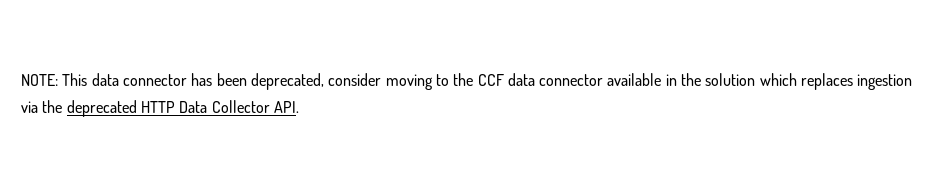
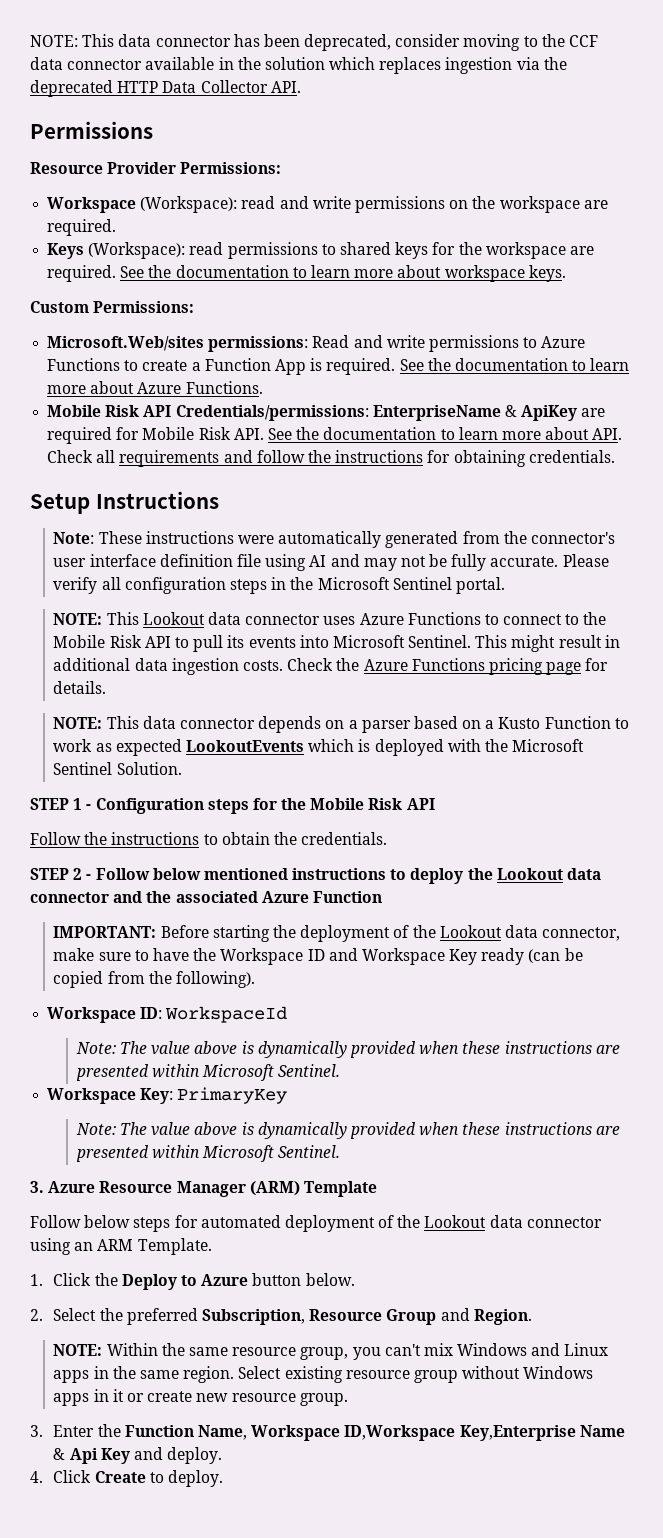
+ Permissions
+ Resource Provider Permissions:
+ Workspace (Workspace): read and write permissions on the workspace are required.
+ Keys (Workspace): read permissions to shared keys for the workspace are required. See the documentation to learn more about workspace keys.
+ Custom Permissions:
+ Microsoft.Web/sites permissions: Read and write permissions to Azure Functions to create a Function App is required. See the documentation to learn more about Azure Functions.
+ Mobile Risk API Credentials/permissions: EnterpriseName & ApiKey are required for Mobile Risk API. See the documentation to learn more about API. Check all requirements and follow the instructions for obtaining credentials.
+ Setup Instructions
+ Note: These instructions were automatically generated from the connector's user interface definition file using AI and may not be fully accurate. Please verify all configuration steps in the Microsoft Sentinel portal.
+ NOTE: This Lookout data connector uses Azure Functions to connect to the Mobile Risk API to pull its events into Microsoft Sentinel. This might result in additional data ingestion costs. Check the Azure Functions pricing page for details.
+ NOTE: This data connector depends on a parser based on a Kusto Function to work as expected LookoutEvents which is deployed with the Microsoft Sentinel Solution.
+ STEP 1 - Configuration steps for the Mobile Risk API
+ Follow the instructions to obtain the credentials.
+ STEP 2 - Follow below mentioned instructions to deploy the Lookout data connector and the associated Azure Function
+ IMPORTANT: Before starting the deployment of the Lookout data connector, make sure to have the Workspace ID and Workspace Key ready (can be copied from the following).
+ Workspace ID: WorkspaceId
+ Note: The value above is dynamically provided when these instructions are presented within Microsoft Sentinel.
+ Workspace Key: PrimaryKey
+ Note: The value above is dynamically provided when these instructions are presented within Microsoft Sentinel.
+ 3. Azure Resource Manager (ARM) Template
+ Follow below steps for automated deployment of the Lookout data connector using an ARM Template.
+ 1. Click the Deploy to Azure button below.
+ 2. Select the preferred Subscription, Resource Group and Region.
+ NOTE: Within the same resource group, you can't mix Windows and Linux apps in the same region. Select existing resource group without Windows apps in it or create new resource group.
+ 3. Enter the Function Name, Workspace ID,Workspace Key,Enterprise Name & Api Key and deploy.
+ 4. Click Create to deploy.

